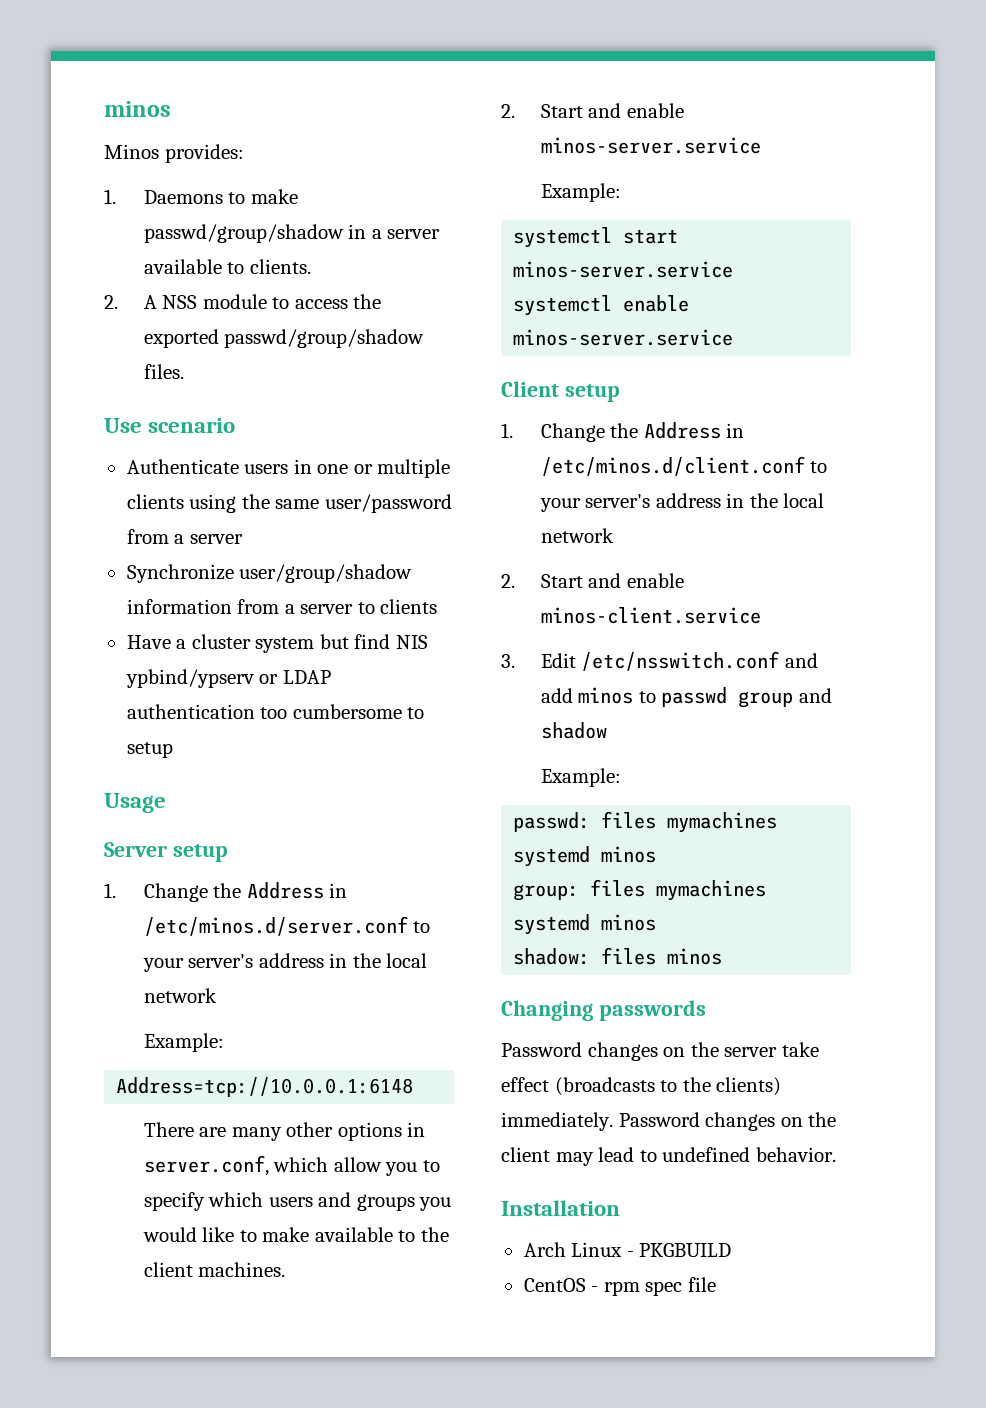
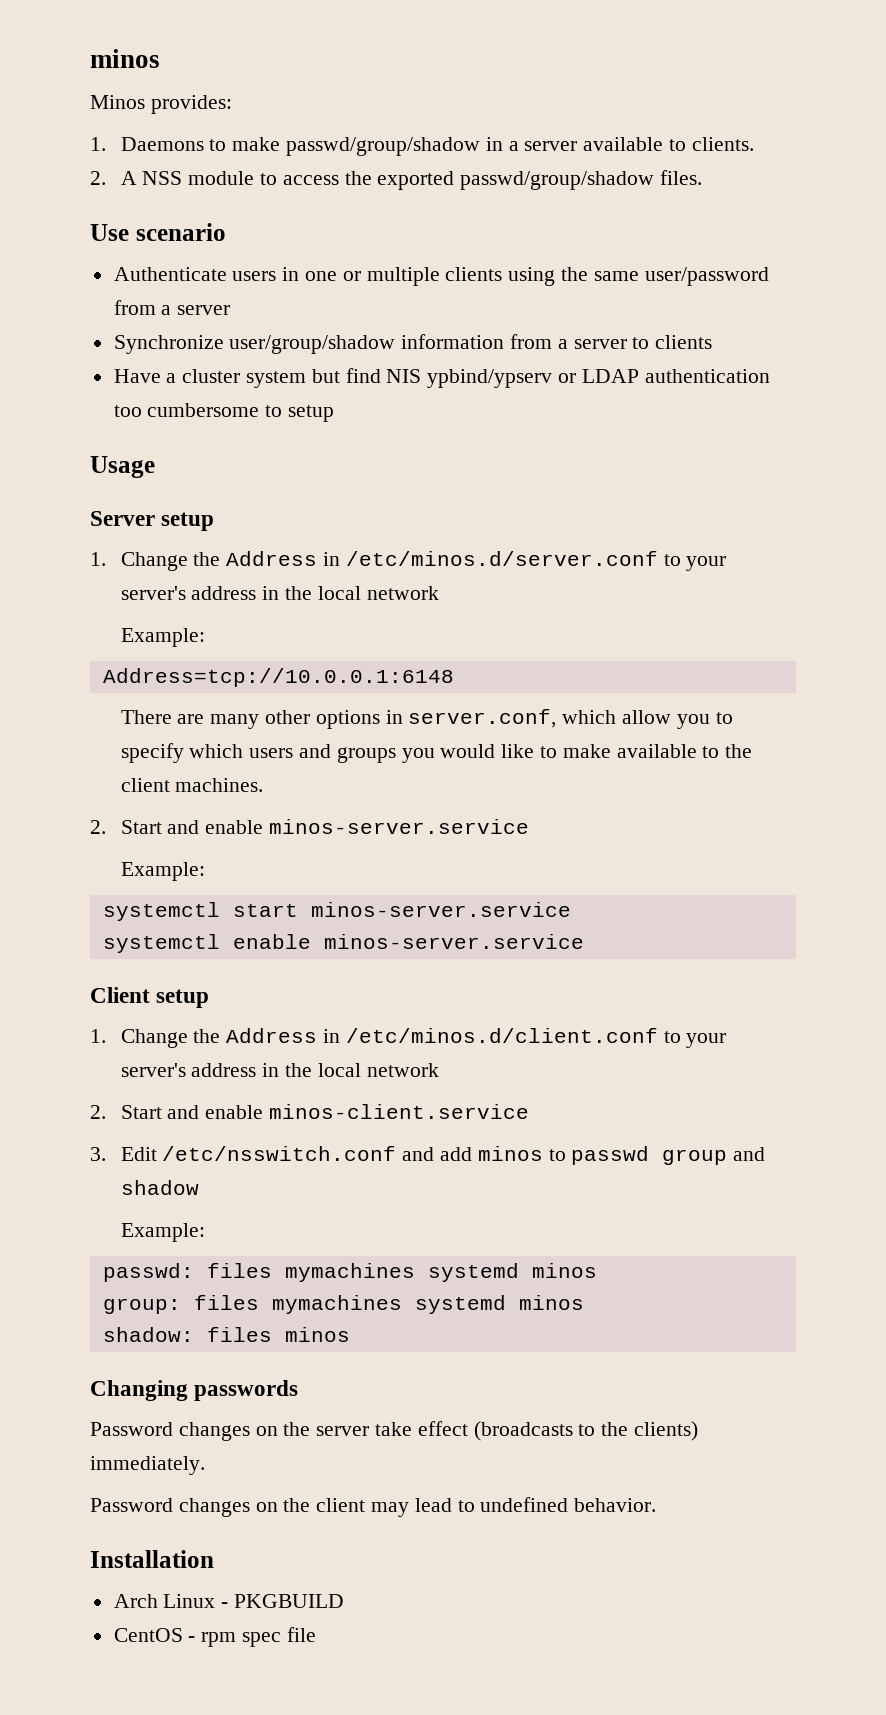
- Password changes on the server take effect (broadcasts to the clients) immediately. Password changes on the client may lead to undefined behavior.
+ Password changes on the server take effect (broadcasts to the clients) immediately.
+ Password changes on the client may lead to undefined behavior.

